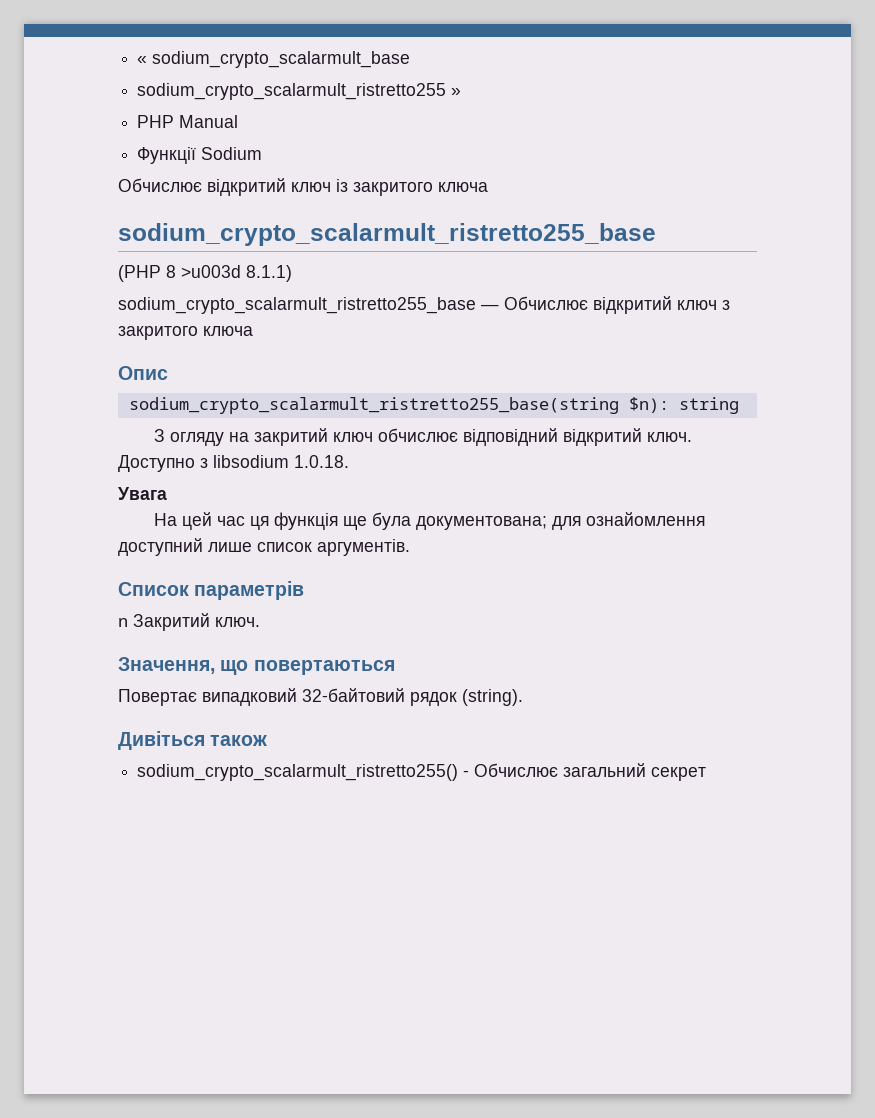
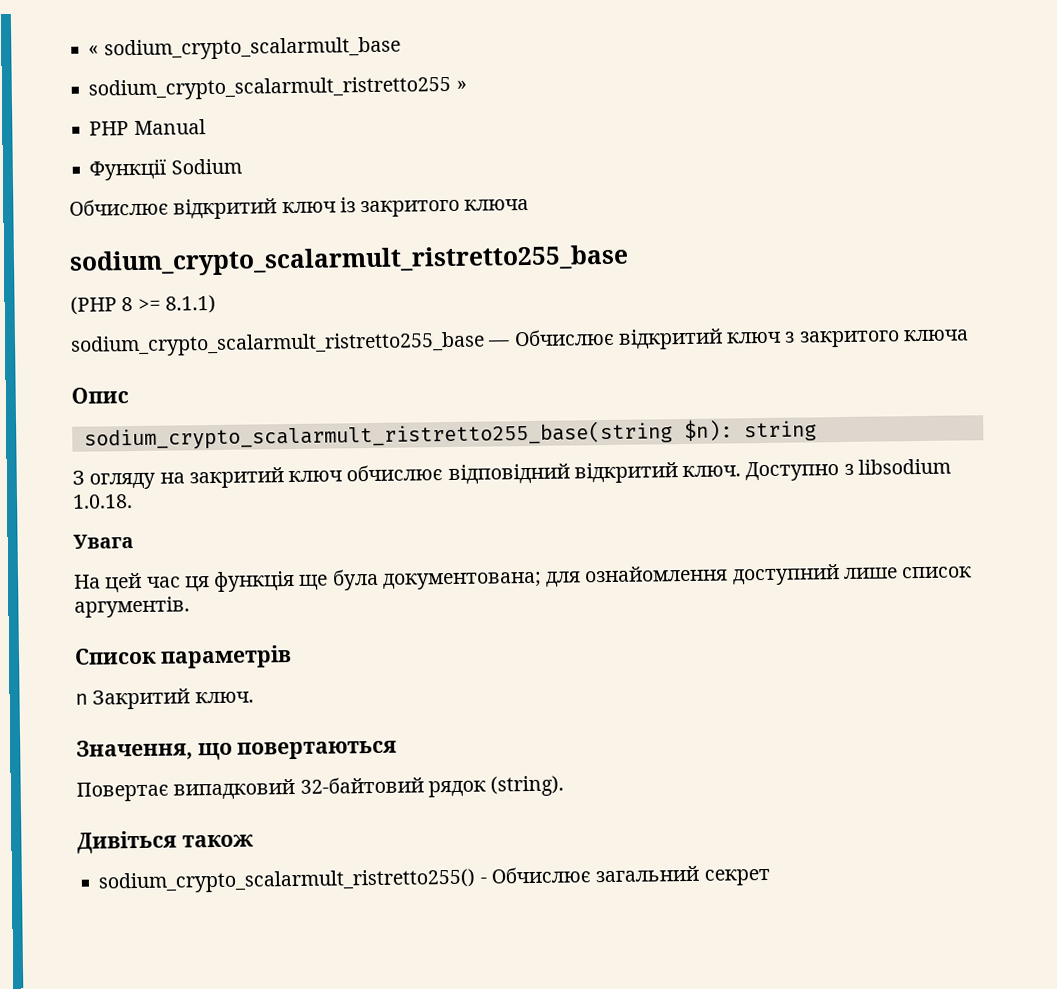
- (PHP 8 >u003d 8.1.1)
+ (PHP 8 >= 8.1.1)

